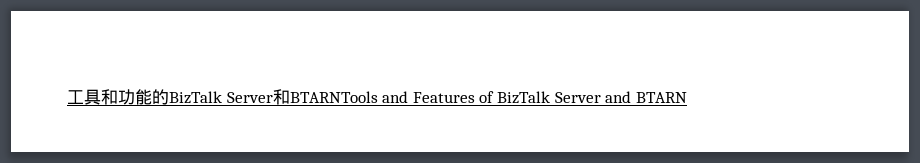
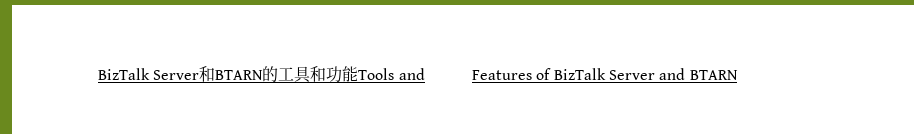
- 工具和功能的BizTalk Server和BTARNTools and Features of BizTalk Server and BTARN
+ BizTalk Server和BTARN的工具和功能Tools and Features of BizTalk Server and BTARN

